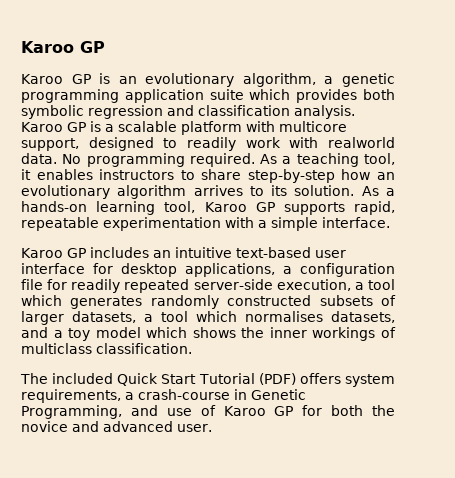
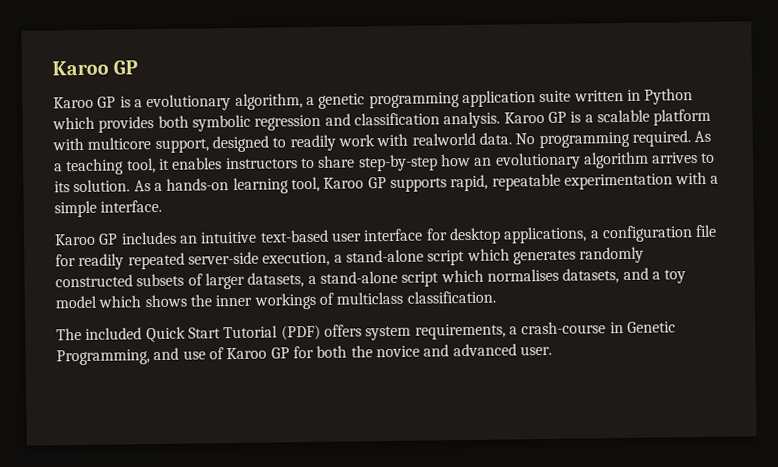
- Karoo GP is an evolutionary algorithm, a genetic programming application suite which provides both symbolic regression and classification analysis.
+ Karoo GP is a evolutionary algorithm, a genetic programming application suite written in Python which provides both symbolic regression and classification analysis.
- Karoo GP includes an intuitive text-based user interface for desktop applications, a configuration file for readily repeated server-side execution, a tool which generates randomly constructed subsets of larger datasets, a tool which normalises datasets, and a toy model which shows the inner workings of multiclass classification.
+ Karoo GP includes an intuitive text-based user interface for desktop applications, a configuration file for readily repeated server-side execution, a stand-alone script which generates randomly constructed subsets of larger datasets, a stand-alone script which normalises datasets, and a toy model which shows the inner workings of multiclass classification.

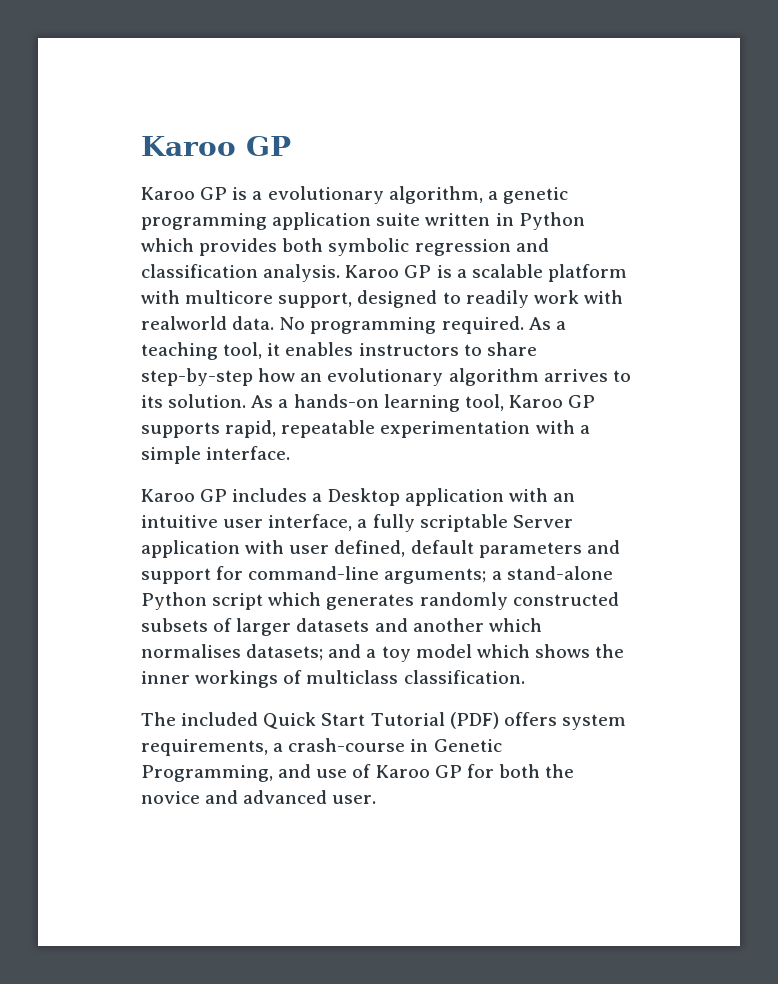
- Karoo GP includes an intuitive text-based user interface for desktop applications, a configuration file for readily repeated server-side execution, a stand-alone script which generates randomly constructed subsets of larger datasets, a stand-alone script which normalises datasets, and a toy model which shows the inner workings of multiclass classification.
+ Karoo GP includes a Desktop application with an intuitive user interface, a fully scriptable Server application with user defined, default parameters and support for command-line arguments; a stand-alone Python script which generates randomly constructed subsets of larger datasets and another which normalises datasets; and a toy model which shows the inner workings of multiclass classification.

